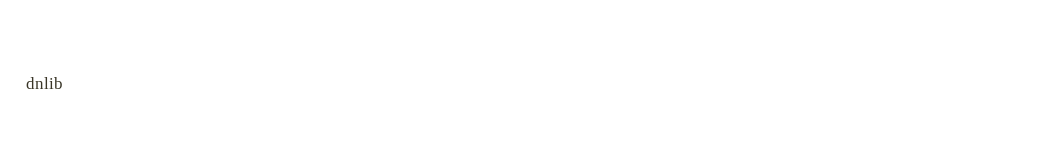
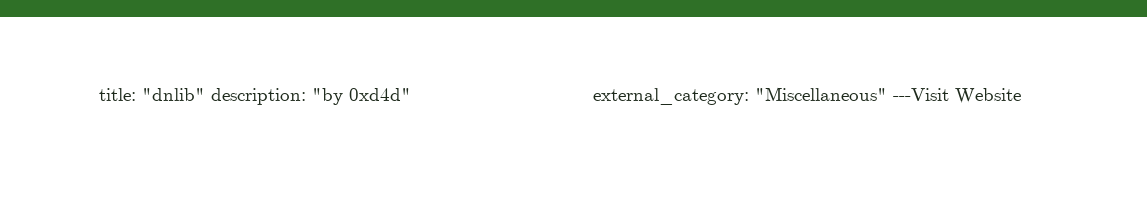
- dnlib
+ title: "dnlib" description: "by 0xd4d" external_category: "Miscellaneous" ---Visit Website

